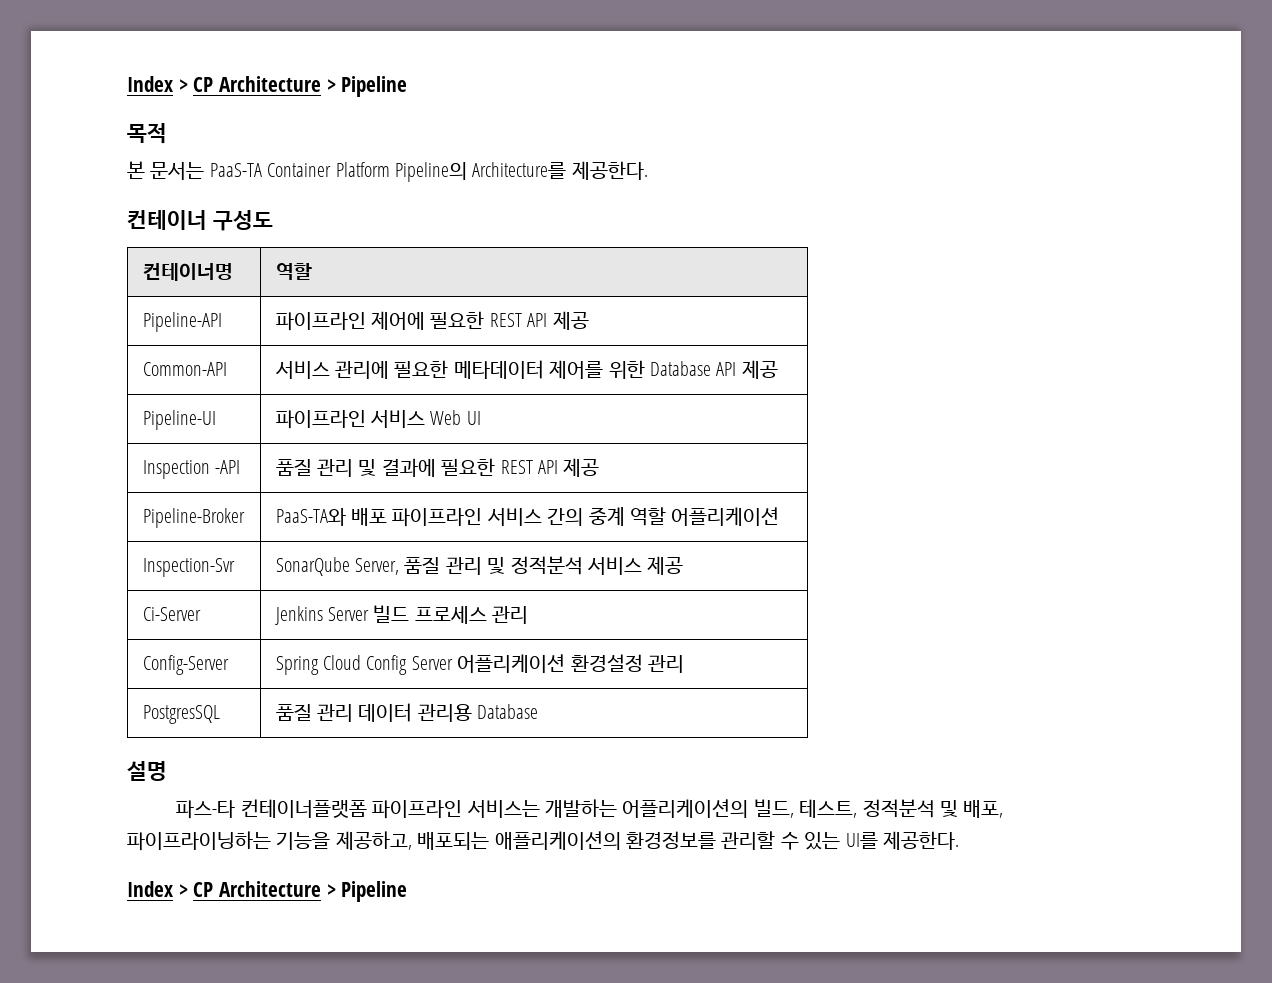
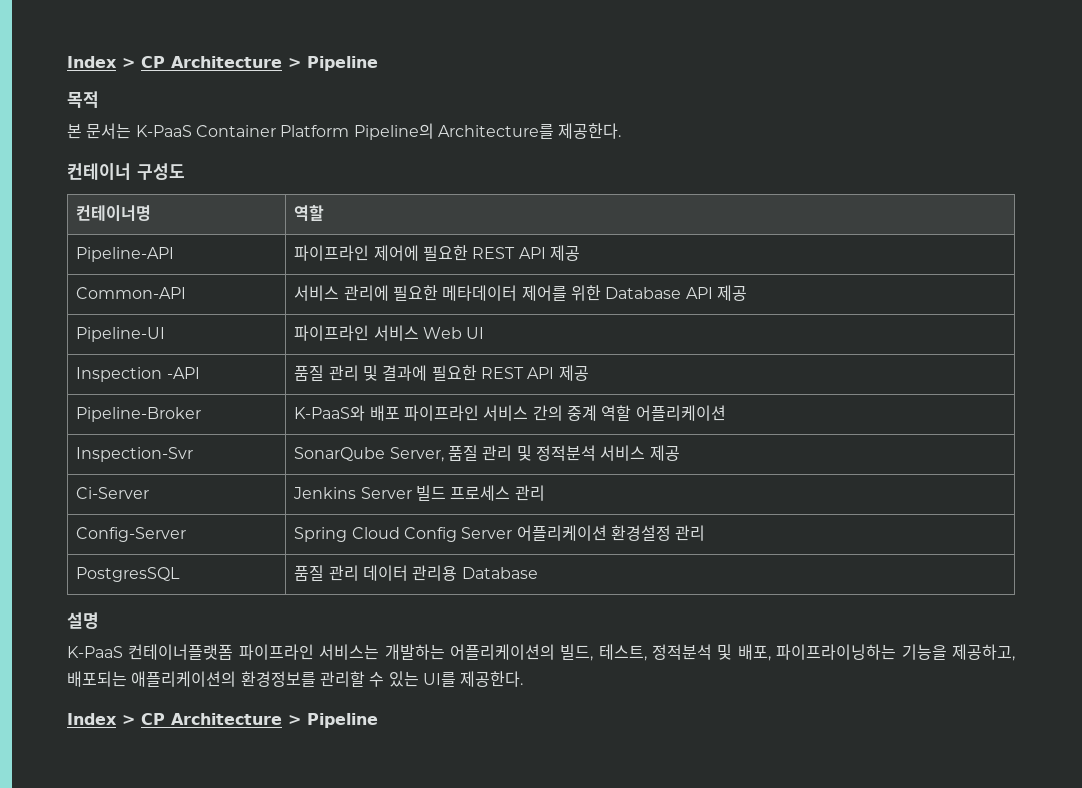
- 본 문서는 PaaS-TA Container Platform Pipeline의 Architecture를 제공한다.
+ 본 문서는 K-PaaS Container Platform Pipeline의 Architecture를 제공한다.
- Pipeline-Broker | PaaS-TA와 배포 파이프라인 서비스 간의 중계 역할 어플리케이션
+ Pipeline-Broker | K-PaaS와 배포 파이프라인 서비스 간의 중계 역할 어플리케이션
- 파스-타 컨테이너플랫폼 파이프라인 서비스는 개발하는 어플리케이션의 빌드, 테스트, 정적분석 및 배포, 파이프라이닝하는 기능을 제공하고, 배포되는 애플리케이션의 환경정보를 관리할 수 있는 UI를 제공한다.
+ K-PaaS 컨테이너플랫폼 파이프라인 서비스는 개발하는 어플리케이션의 빌드, 테스트, 정적분석 및 배포, 파이프라이닝하는 기능을 제공하고, 배포되는 애플리케이션의 환경정보를 관리할 수 있는 UI를 제공한다.

